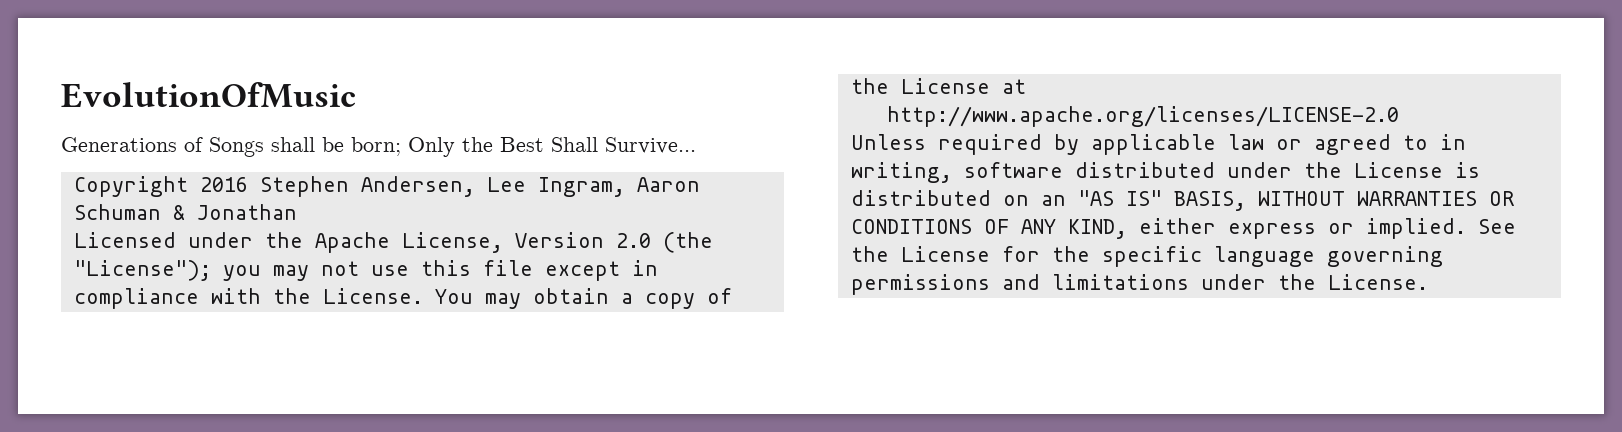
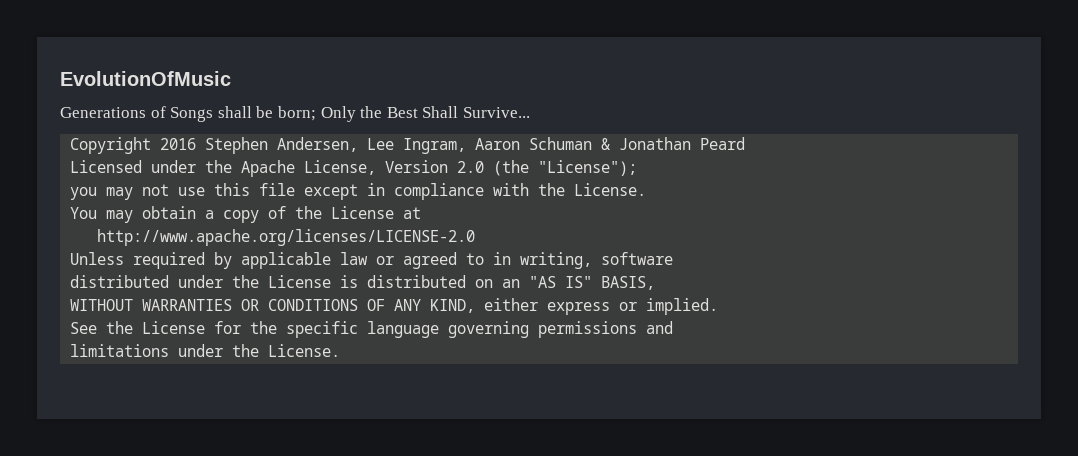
- Copyright 2016 Stephen Andersen, Lee Ingram, Aaron Schuman & Jonathan
+ Copyright 2016 Stephen Andersen, Lee Ingram, Aaron Schuman & Jonathan Peard
- Licensed under the Apache License, Version 2.0 (the "License"); you may not use this file except in compliance with the License. You may obtain a copy of the License at
+ Licensed under the Apache License, Version 2.0 (the "License");
+ you may not use this file except in compliance with the License.
+ You may obtain a copy of the License at
- Unless required by applicable law or agreed to in writing, software distributed under the License is distributed on an "AS IS" BASIS, WITHOUT WARRANTIES OR CONDITIONS OF ANY KIND, either express or implied. See the License for the specific language governing permissions and limitations under the License.
+ Unless required by applicable law or agreed to in writing, software
+ distributed under the License is distributed on an "AS IS" BASIS,
+ WITHOUT WARRANTIES OR CONDITIONS OF ANY KIND, either express or implied.
+ See the License for the specific language governing permissions and
+ limitations under the License.

